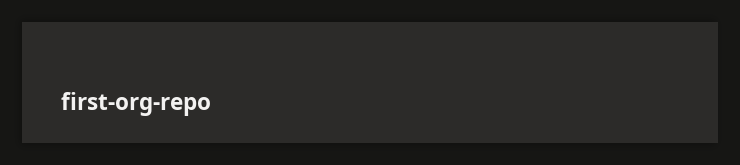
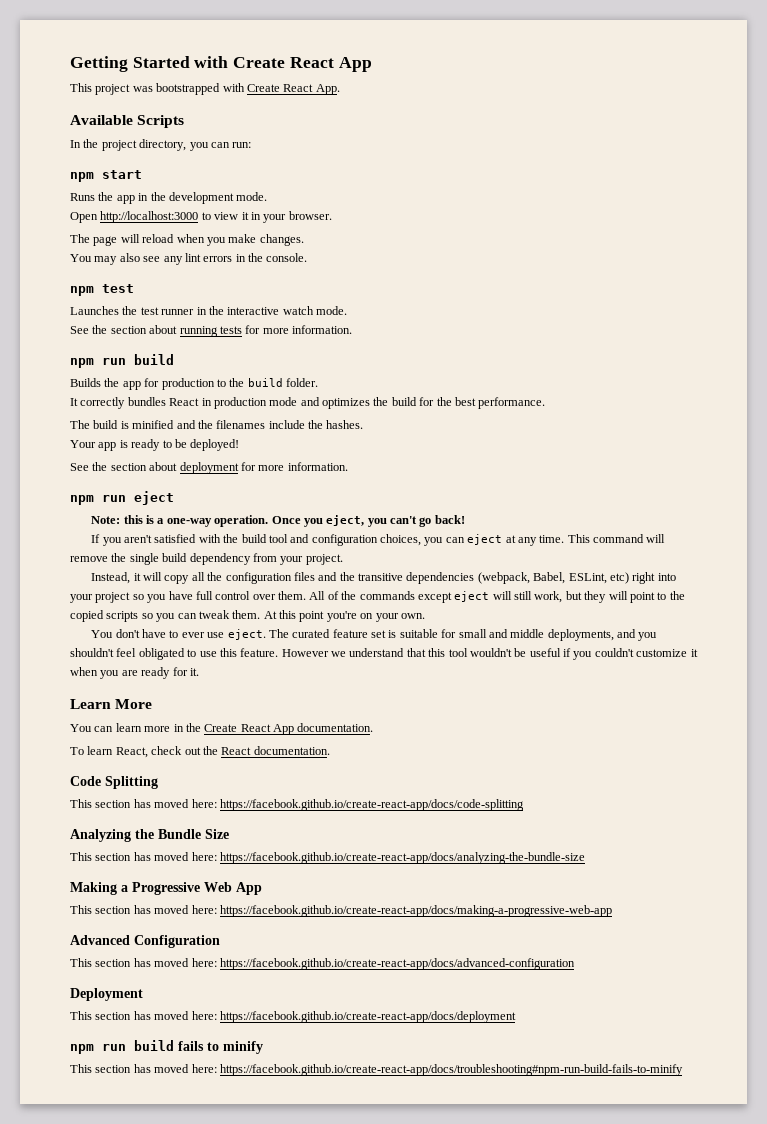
- first-org-repo
+ Getting Started with Create React App
+ This project was bootstrapped with Create React App.
+ Available Scripts
+ In the project directory, you can run:
+ npm start
+ Runs the app in the development mode.
+ Open http://localhost:3000 to view it in your browser.
+ The page will reload when you make changes.
+ You may also see any lint errors in the console.
+ npm test
+ Launches the test runner in the interactive watch mode.
+ See the section about running tests for more information.
+ npm run build
+ Builds the app for production to the build folder.
+ It correctly bundles React in production mode and optimizes the build for the best performance.
+ The build is minified and the filenames include the hashes.
+ Your app is ready to be deployed!
+ See the section about deployment for more information.
+ npm run eject
+ Note: this is a one-way operation. Once you eject, you can't go back!
+ If you aren't satisfied with the build tool and configuration choices, you can eject at any time. This command will remove the single build dependency from your project.
+ Instead, it will copy all the configuration files and the transitive dependencies (webpack, Babel, ESLint, etc) right into your project so you have full control over them. All of the commands except eject will still work, but they will point to the copied scripts so you can tweak them. At this point you're on your own.
+ You don't have to ever use eject. The curated feature set is suitable for small and middle deployments, and you shouldn't feel obligated to use this feature. However we understand that this tool wouldn't be useful if you couldn't customize it when you are ready for it.
+ Learn More
+ You can learn more in the Create React App documentation.
+ To learn React, check out the React documentation.
+ Code Splitting
+ This section has moved here: https://facebook.github.io/create-react-app/docs/code-splitting
+ Analyzing the Bundle Size
+ This section has moved here: https://facebook.github.io/create-react-app/docs/analyzing-the-bundle-size
+ Making a Progressive Web App
+ This section has moved here: https://facebook.github.io/create-react-app/docs/making-a-progressive-web-app
+ Advanced Configuration
+ This section has moved here: https://facebook.github.io/create-react-app/docs/advanced-configuration
+ Deployment
+ This section has moved here: https://facebook.github.io/create-react-app/docs/deployment
+ npm run build fails to minify
+ This section has moved here: https://facebook.github.io/create-react-app/docs/troubleshooting#npm-run-build-fails-to-minify

